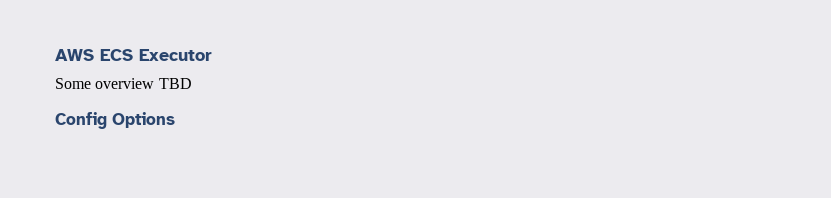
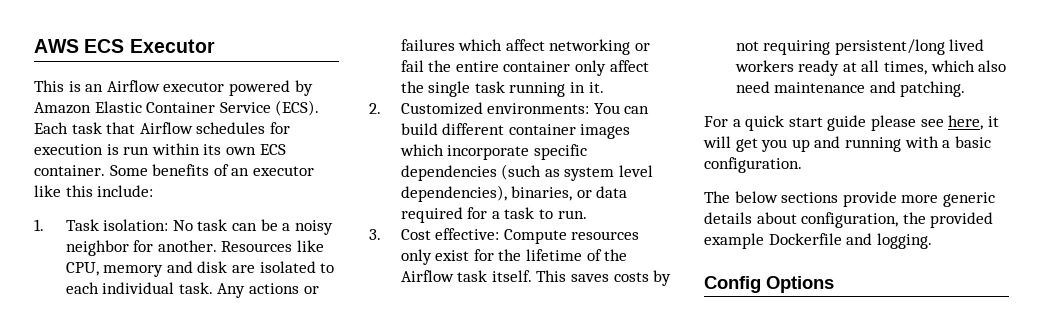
- Some overview TBD
+ This is an Airflow executor powered by Amazon Elastic Container Service (ECS). Each task that Airflow schedules for execution is run within its own ECS container. Some benefits of an executor like this include:
+ 1. Task isolation: No task can be a noisy neighbor for another. Resources like CPU, memory and disk are isolated to each individual task. Any actions or failures which affect networking or fail the entire container only affect the single task running in it.
+ 2. Customized environments: You can build different container images which incorporate specific dependencies (such as system level dependencies), binaries, or data required for a task to run.
+ 3. Cost effective: Compute resources only exist for the lifetime of the Airflow task itself. This saves costs by not requiring persistent/long lived workers ready at all times, which also need maintenance and patching.
+ For a quick start guide please see here, it will get you up and running with a basic configuration.
+ The below sections provide more generic details about configuration, the provided example Dockerfile and logging.

